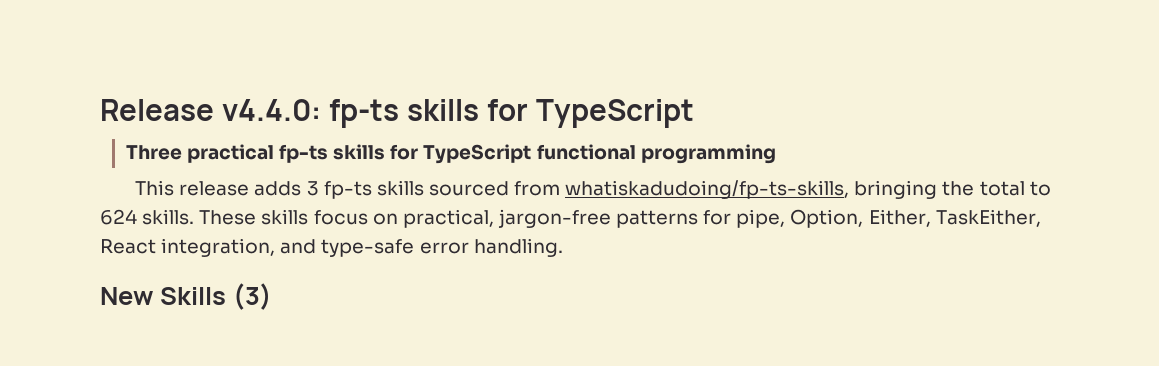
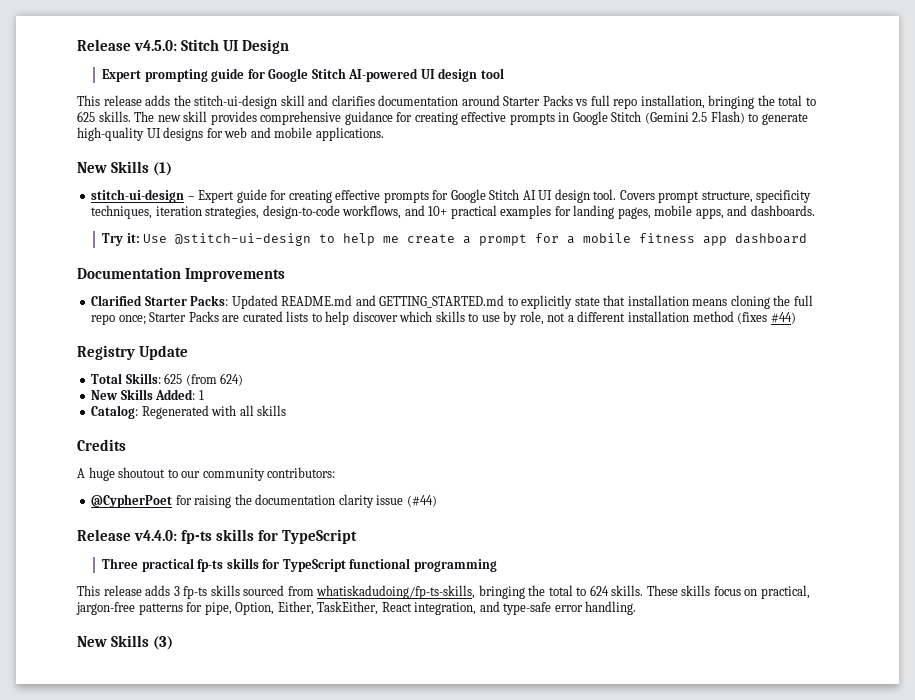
+ Release v4.5.0: Stitch UI Design
+ Expert prompting guide for Google Stitch AI-powered UI design tool
+ This release adds the stitch-ui-design skill and clarifies documentation around Starter Packs vs full repo installation, bringing the total to 625 skills. The new skill provides comprehensive guidance for creating effective prompts in Google Stitch (Gemini 2.5 Flash) to generate high-quality UI designs for web and mobile applications.
+ New Skills (1)
+ stitch-ui-design – Expert guide for creating effective prompts for Google Stitch AI UI design tool. Covers prompt structure, specificity techniques, iteration strategies, design-to-code workflows, and 10+ practical examples for landing pages, mobile apps, and dashboards.
+ Try it: Use @stitch-ui-design to help me create a prompt for a mobile fitness app dashboard
+ Documentation Improvements
+ Clarified Starter Packs: Updated README.md and GETTING_STARTED.md to explicitly state that installation means cloning the full repo once; Starter Packs are curated lists to help discover which skills to use by role, not a different installation method (fixes #44)
+ Registry Update
+ Total Skills: 625 (from 624)
+ New Skills Added: 1
+ Catalog: Regenerated with all skills
+ Credits
+ A huge shoutout to our community contributors:
+ @CypherPoet for raising the documentation clarity issue (#44)

